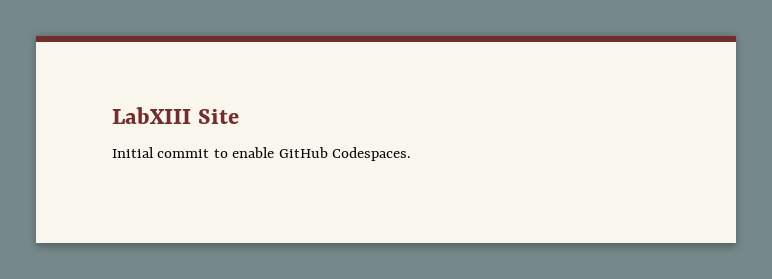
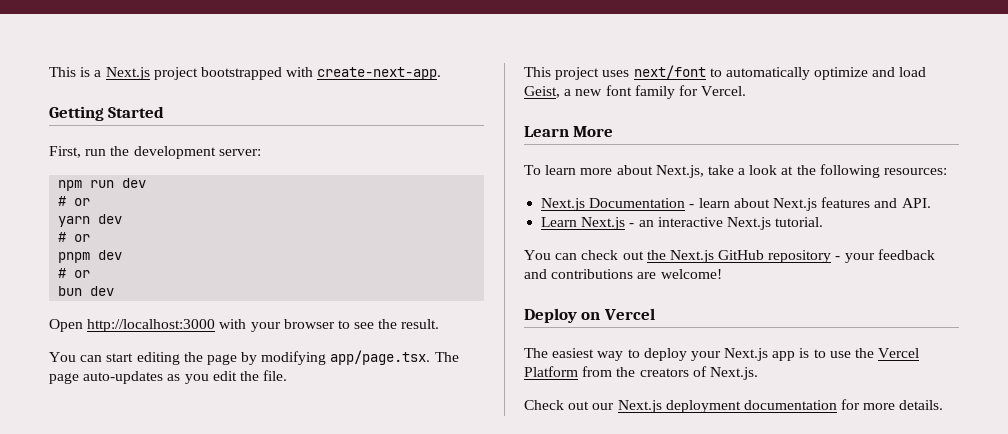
- LabXIII Site
- Initial commit to enable GitHub Codespaces.
+ This is a Next.js project bootstrapped with create-next-app.
+ Getting Started
+ First, run the development server:
+ npm run dev
+ # or
+ yarn dev
+ # or
+ pnpm dev
+ # or
+ bun dev
+ Open http://localhost:3000 with your browser to see the result.
+ You can start editing the page by modifying app/page.tsx. The page auto-updates as you edit the file.
+ This project uses next/font to automatically optimize and load Geist, a new font family for Vercel.
+ Learn More
+ To learn more about Next.js, take a look at the following resources:
+ Next.js Documentation - learn about Next.js features and API.
+ Learn Next.js - an interactive Next.js tutorial.
+ You can check out the Next.js GitHub repository - your feedback and contributions are welcome!
+ Deploy on Vercel
+ The easiest way to deploy your Next.js app is to use the Vercel Platform from the creators of Next.js.
+ Check out our Next.js deployment documentation for more details.

